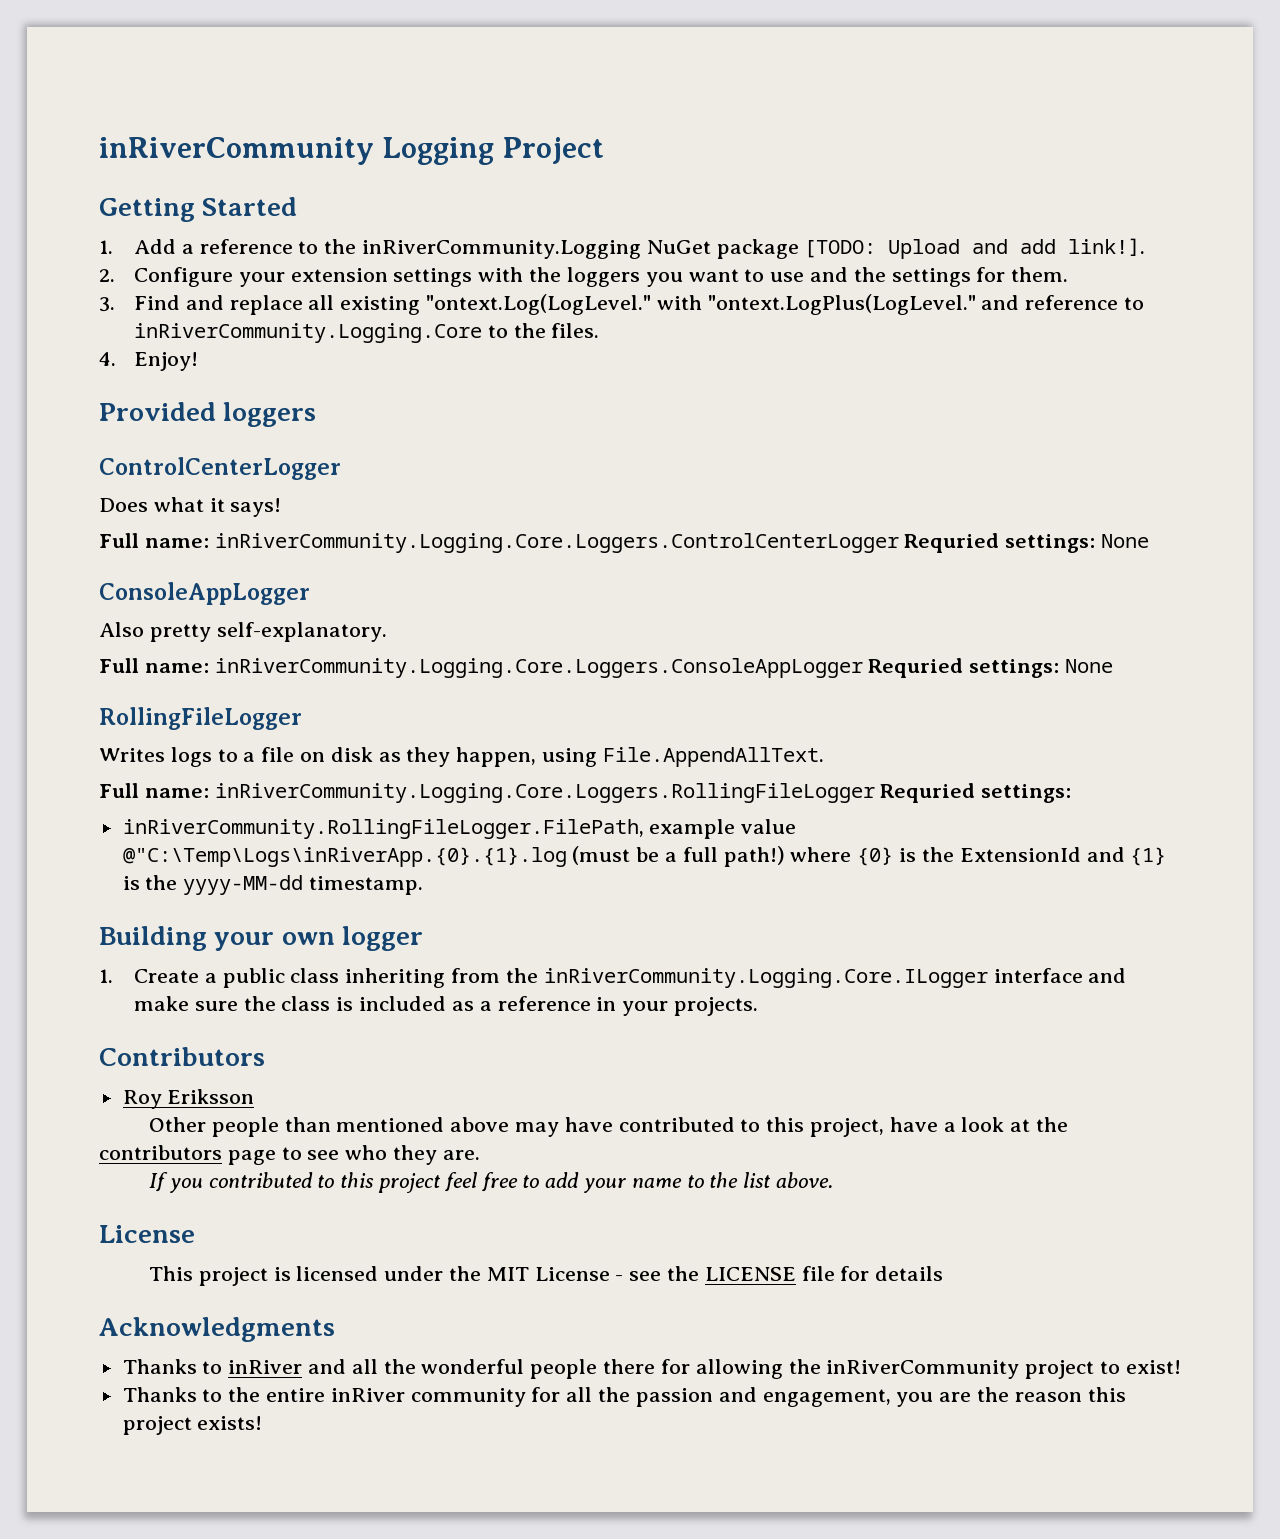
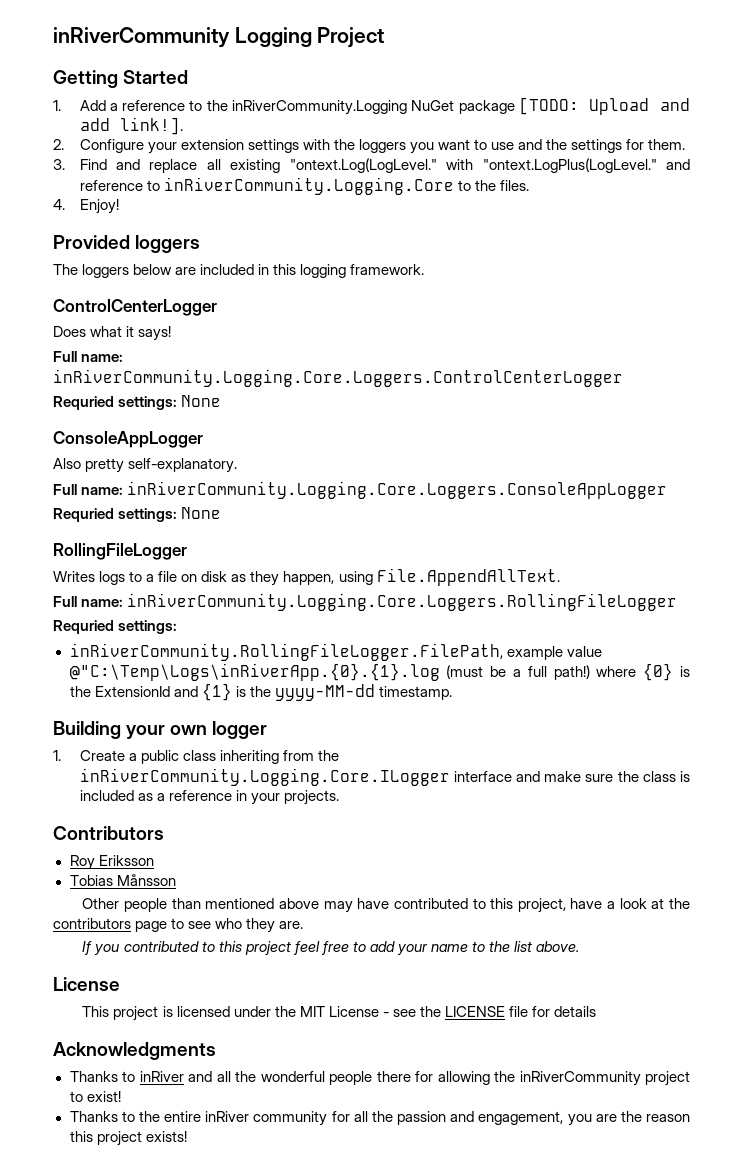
+ The loggers below are included in this logging framework.
- Full name: inRiverCommunity.Logging.Core.Loggers.ControlCenterLogger Requried settings: None
+ Full name: inRiverCommunity.Logging.Core.Loggers.ControlCenterLogger
+ Requried settings: None
- Full name: inRiverCommunity.Logging.Core.Loggers.ConsoleAppLogger Requried settings: None
+ Full name: inRiverCommunity.Logging.Core.Loggers.ConsoleAppLogger
+ Requried settings: None
- Full name: inRiverCommunity.Logging.Core.Loggers.RollingFileLogger Requried settings:
+ Full name: inRiverCommunity.Logging.Core.Loggers.RollingFileLogger
+ Requried settings:
+ Tobias Månsson

